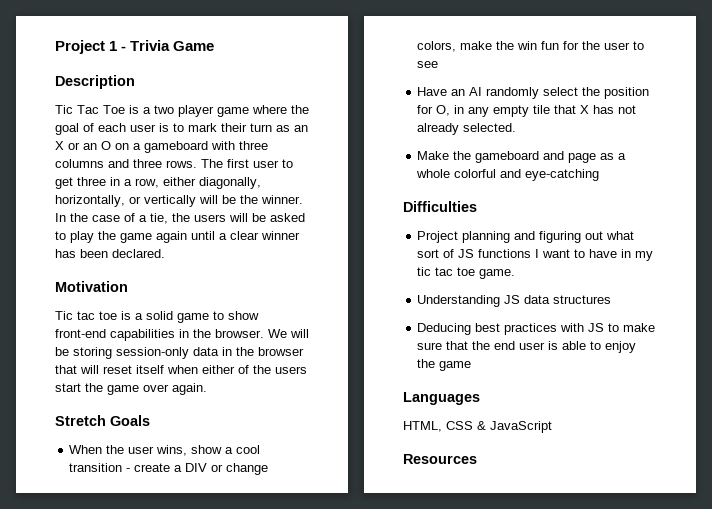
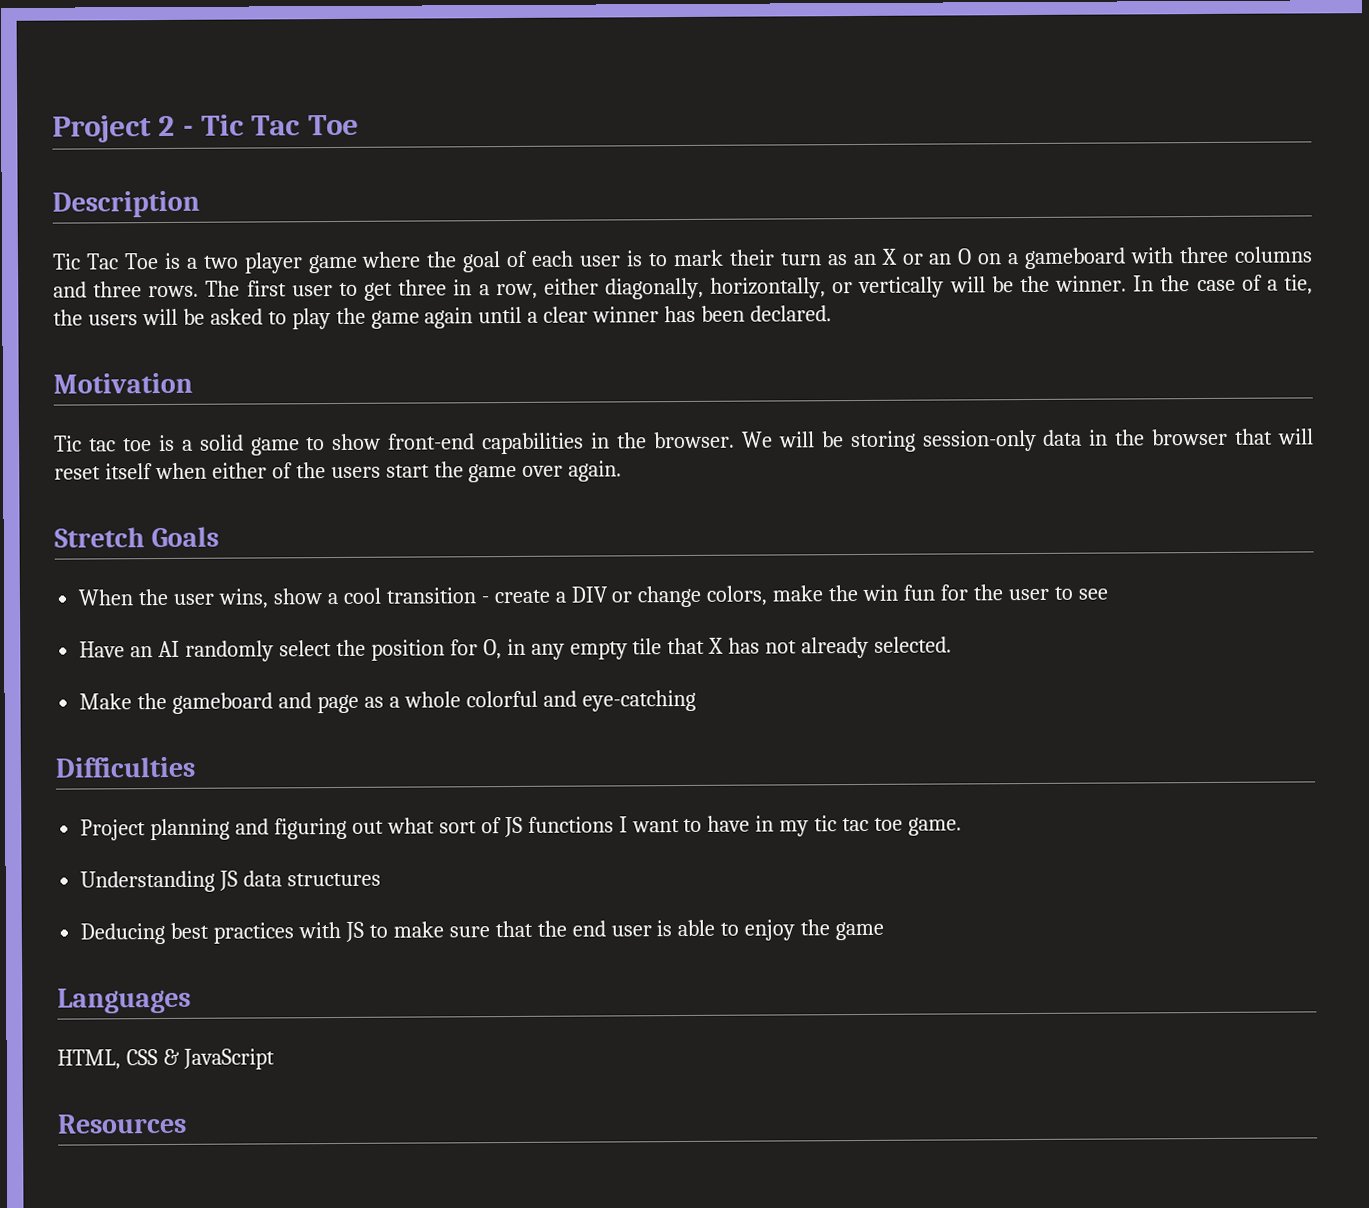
- Project 1 - Trivia Game
+ Project 2 - Tic Tac Toe

